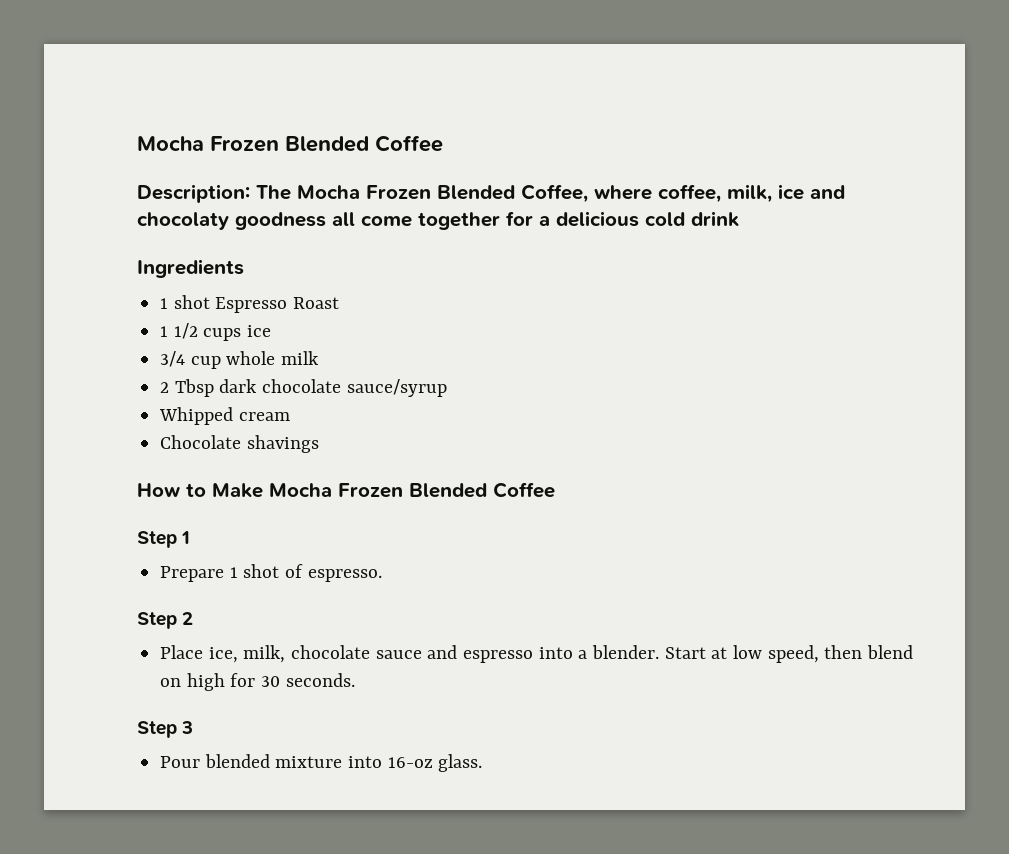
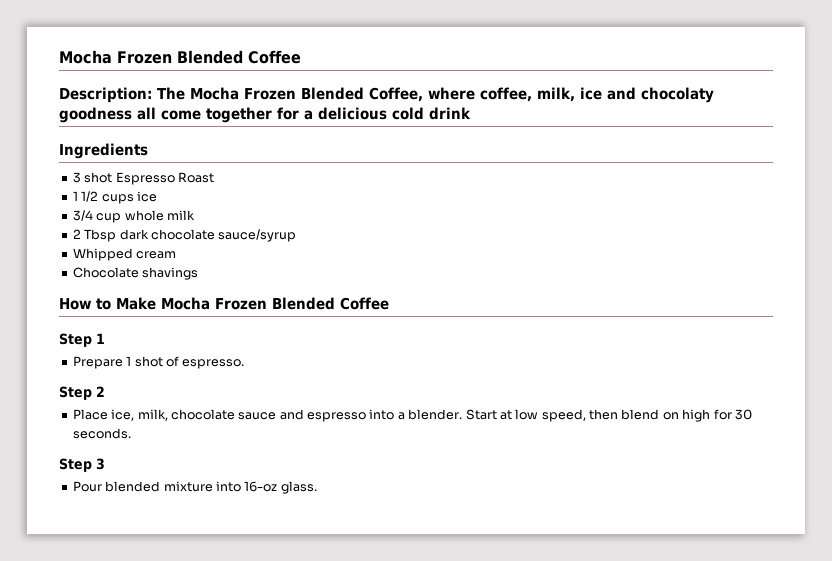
- 1 shot Espresso Roast
+ 3 shot Espresso Roast

